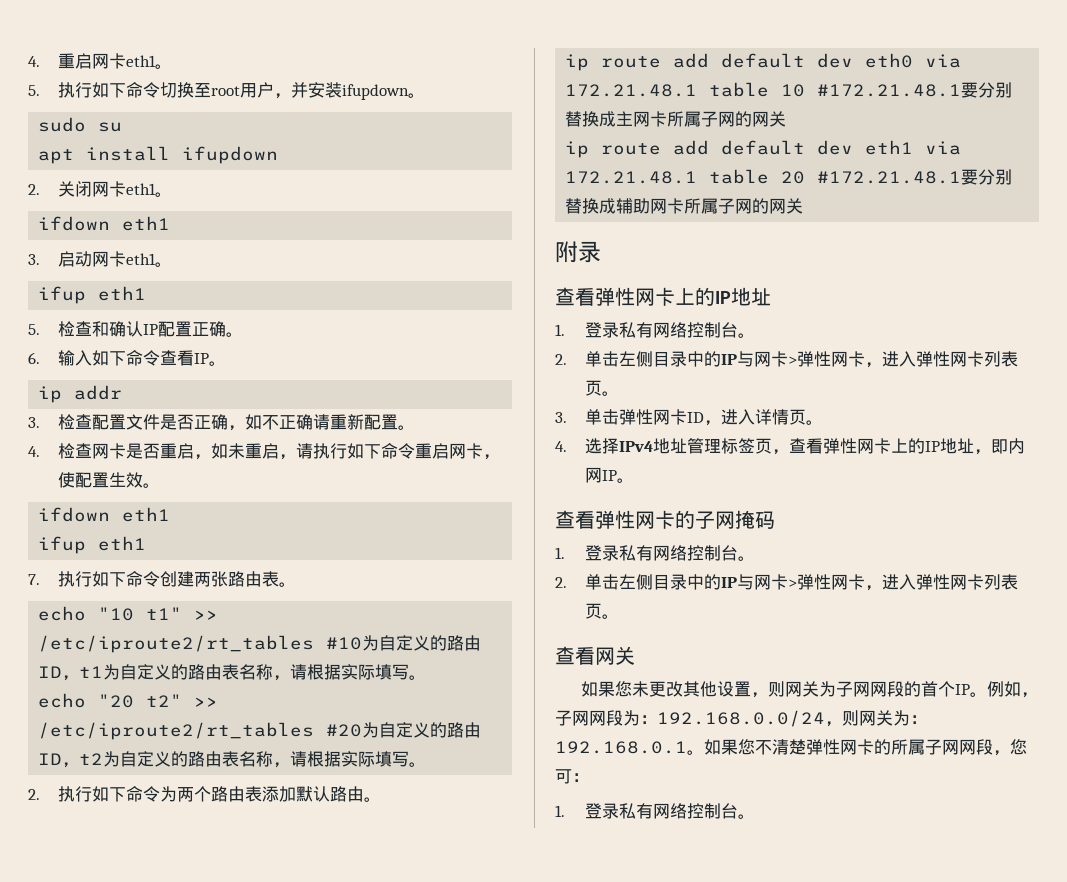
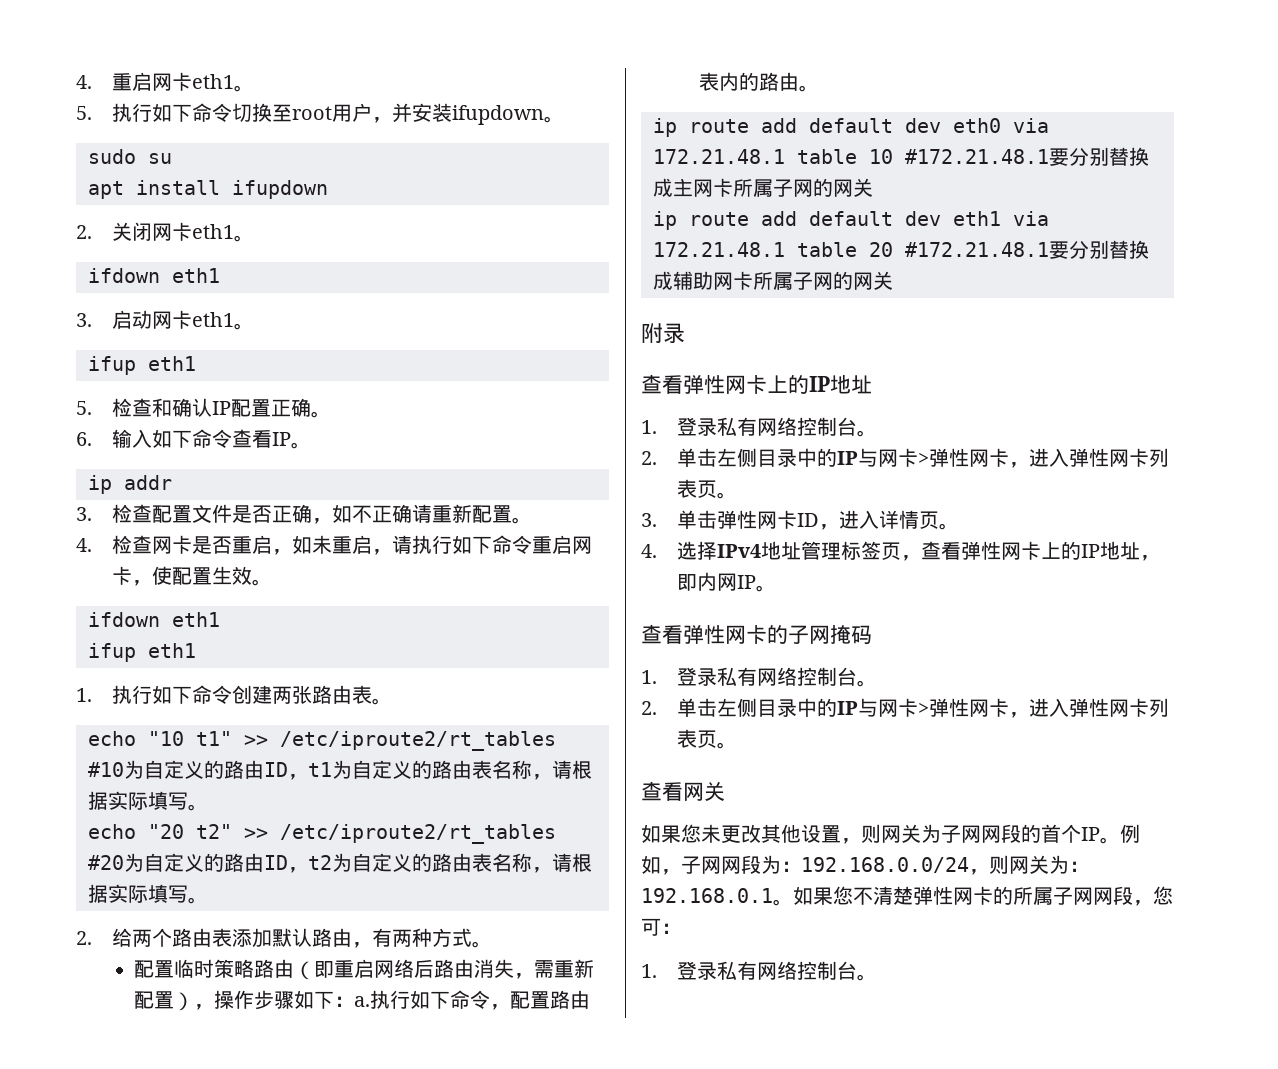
- 7.执行如下命令创建两张路由表。
+ 1.执行如下命令创建两张路由表。
- 2.执行如下命令为两个路由表添加默认路由。
+ 2.给两个路由表添加默认路由，有两种方式。
+ 配置临时策略路由（即重启网络后路由消失，需重新配置），操作步骤如下：a.执行如下命令，配置路由表内的路由。

